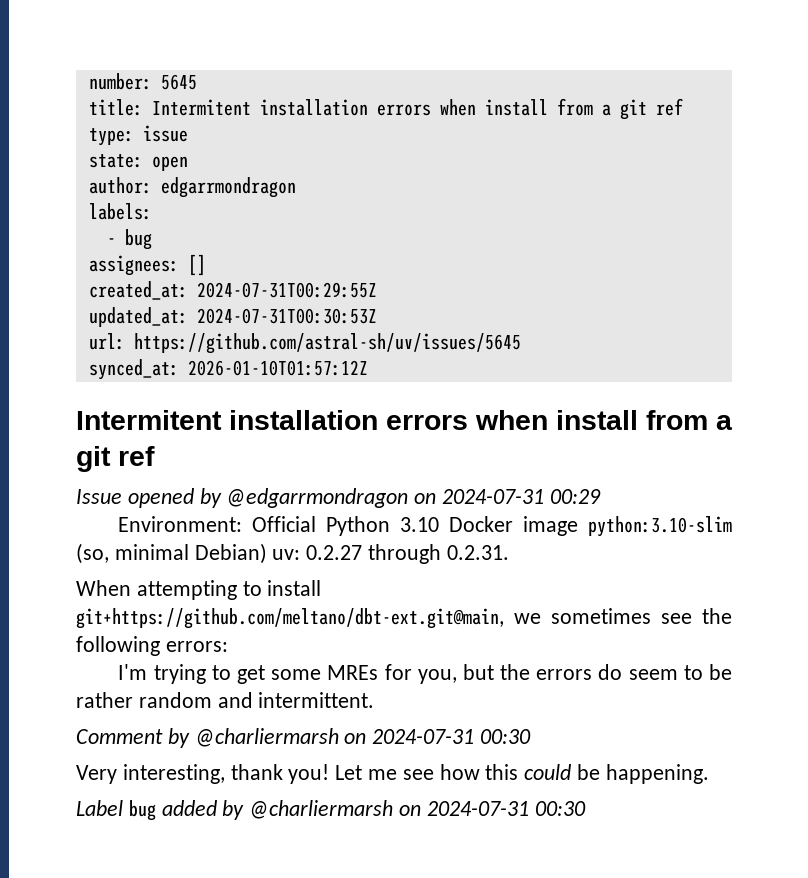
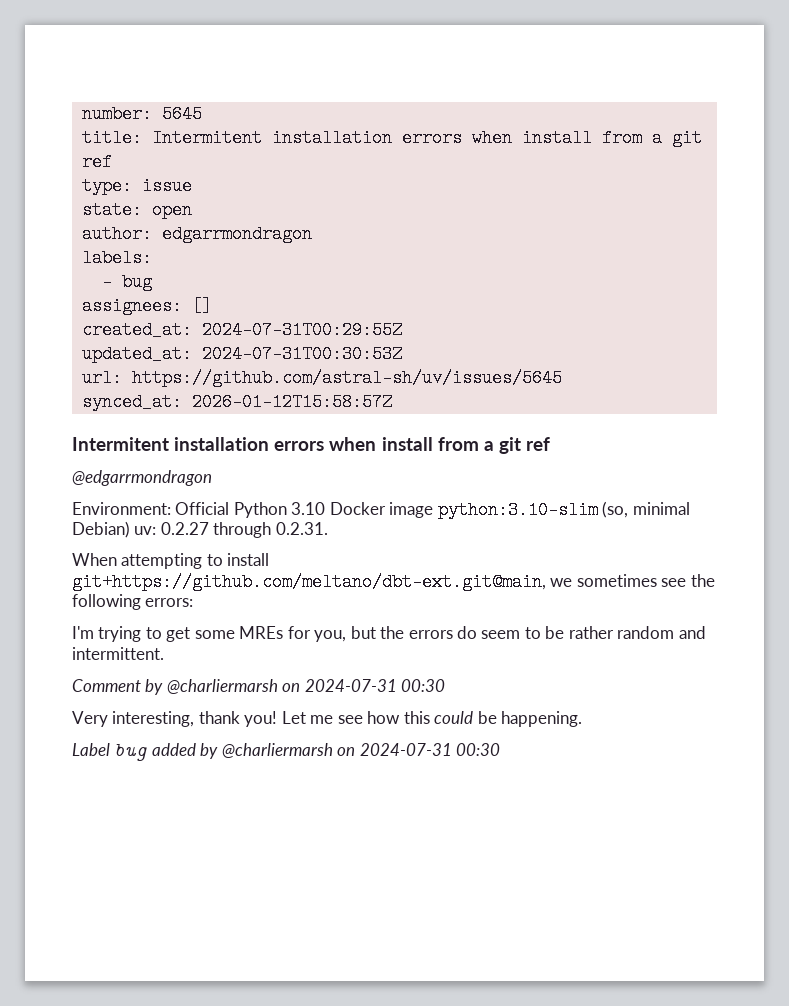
- synced_at: 2026-01-10T01:57:12Z
+ synced_at: 2026-01-12T15:58:57Z
  Intermitent installation errors when install from a git ref
- Issue opened by @edgarrmondragon on 2024-07-31 00:29
+ @edgarrmondragon

